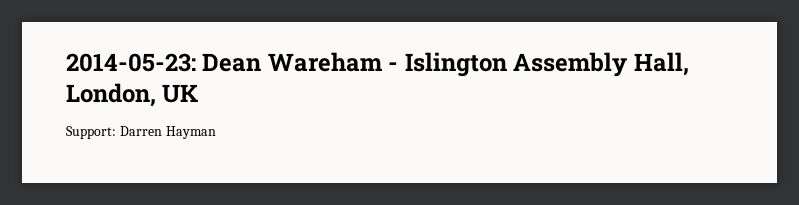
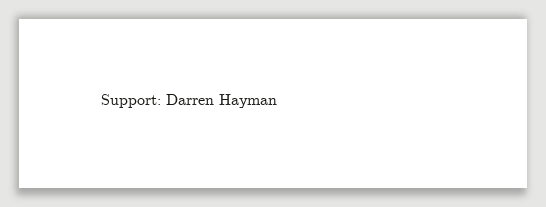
- 2014-05-23: Dean Wareham - Islington Assembly Hall, London, UK

